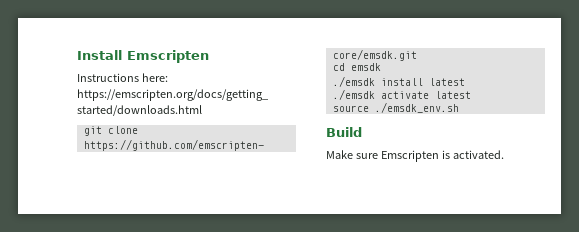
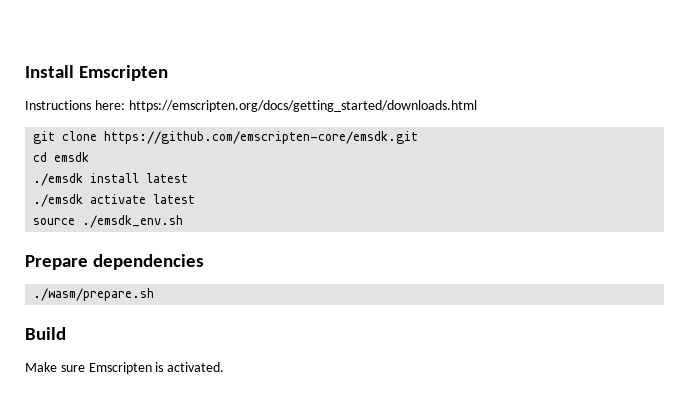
+ Prepare dependencies
+ ./wasm/prepare.sh

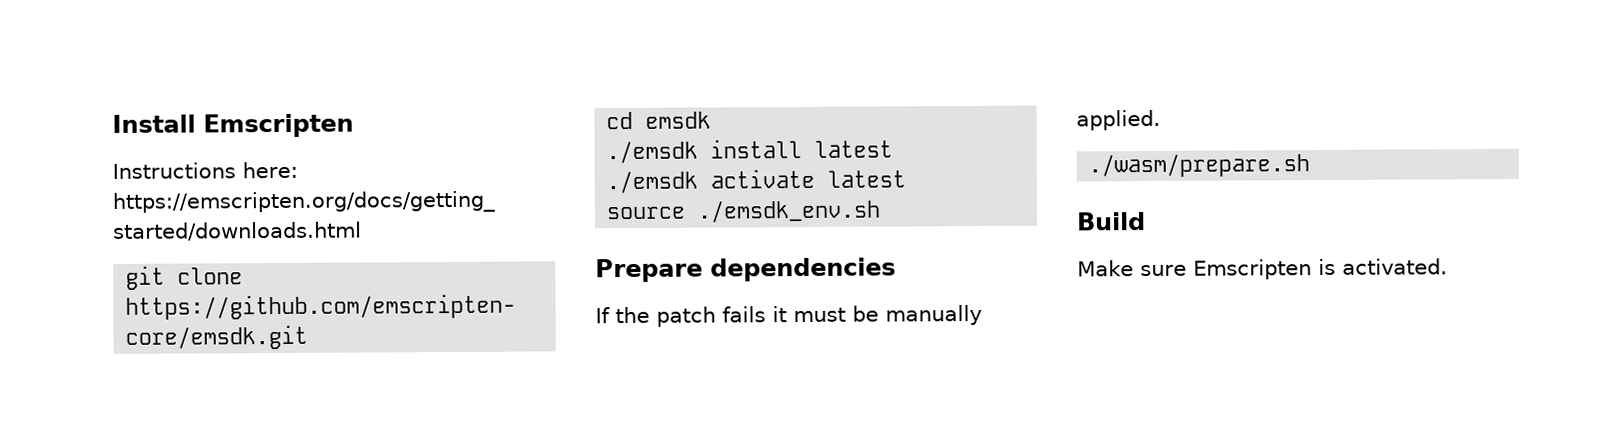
+ If the patch fails it must be manually applied.

